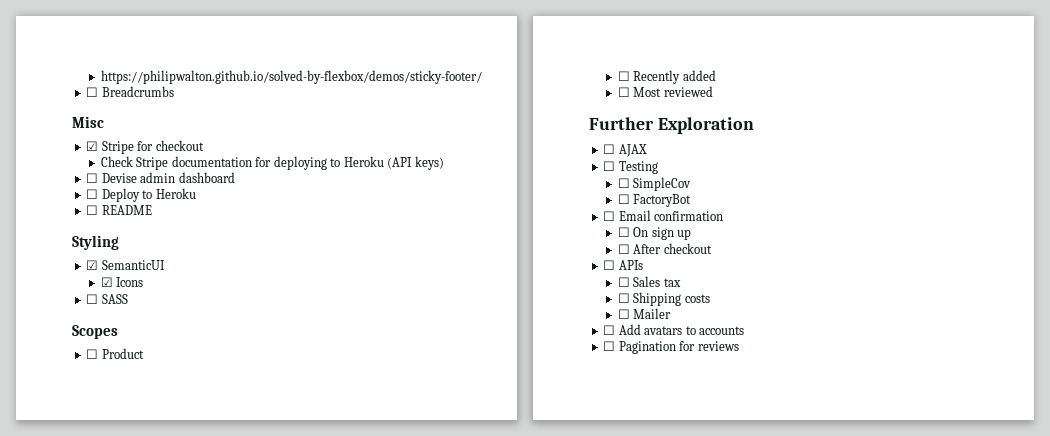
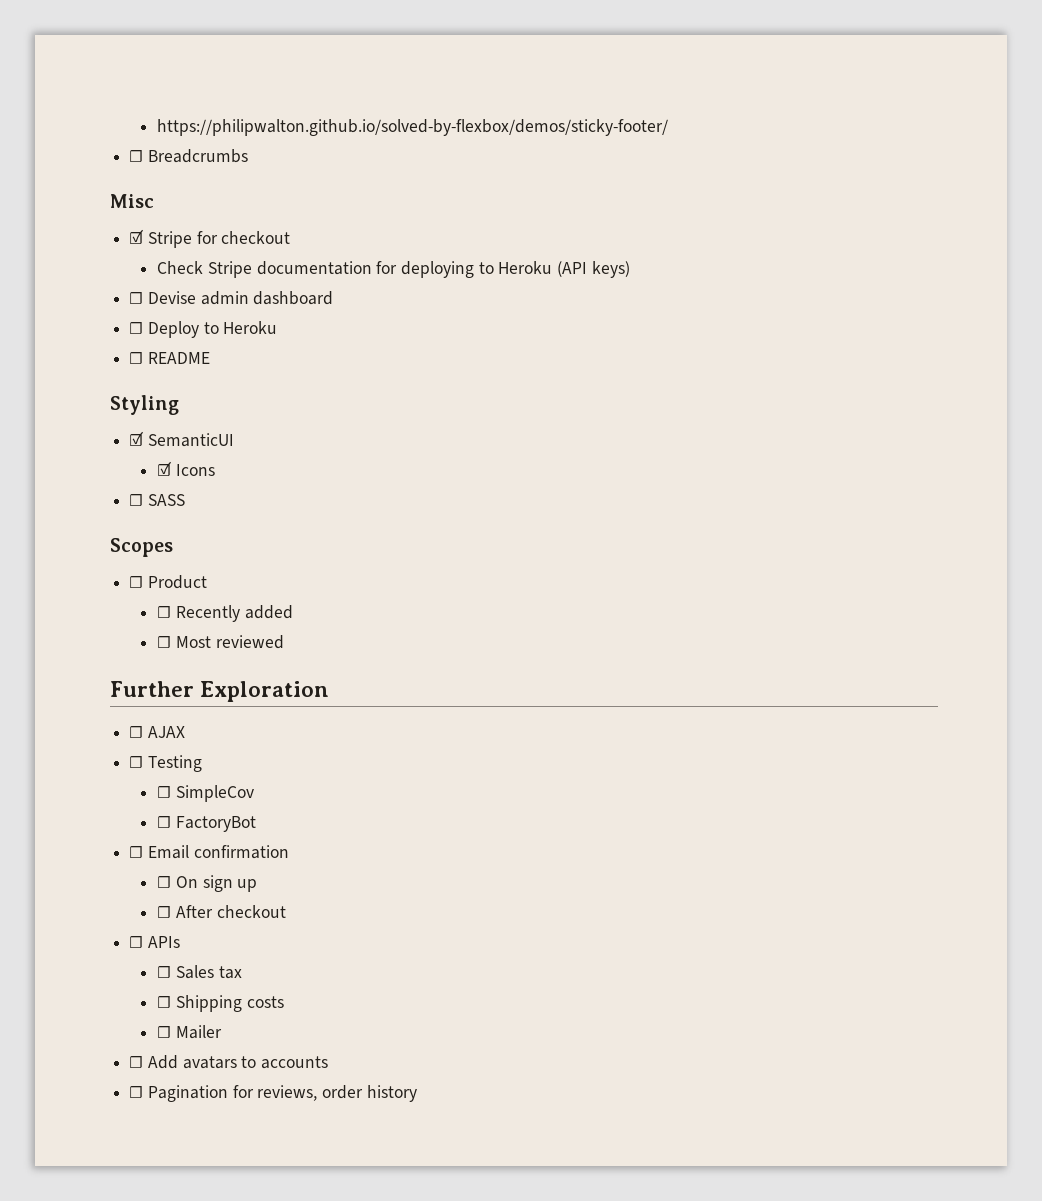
- ☐ Pagination for reviews
+ ☐ Pagination for reviews, order history

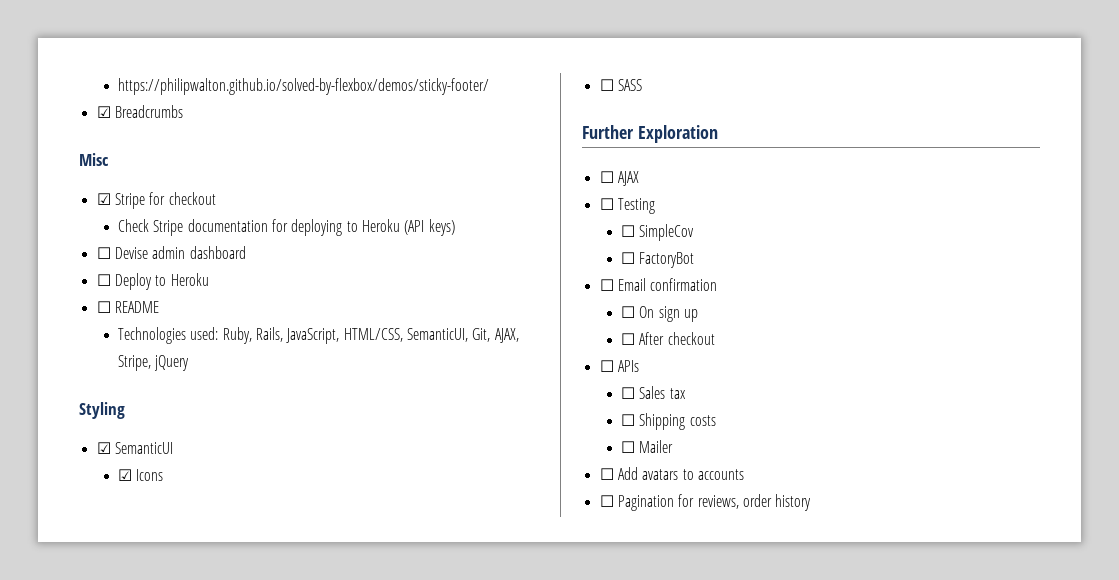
- ☐ Breadcrumbs
+ ☑ Breadcrumbs
+ Technologies used: Ruby, Rails, JavaScript, HTML/CSS, SemanticUI, Git, AJAX, Stripe, jQuery
- Scopes
- ☐ Product
- ☐ Recently added
- ☐ Most reviewed

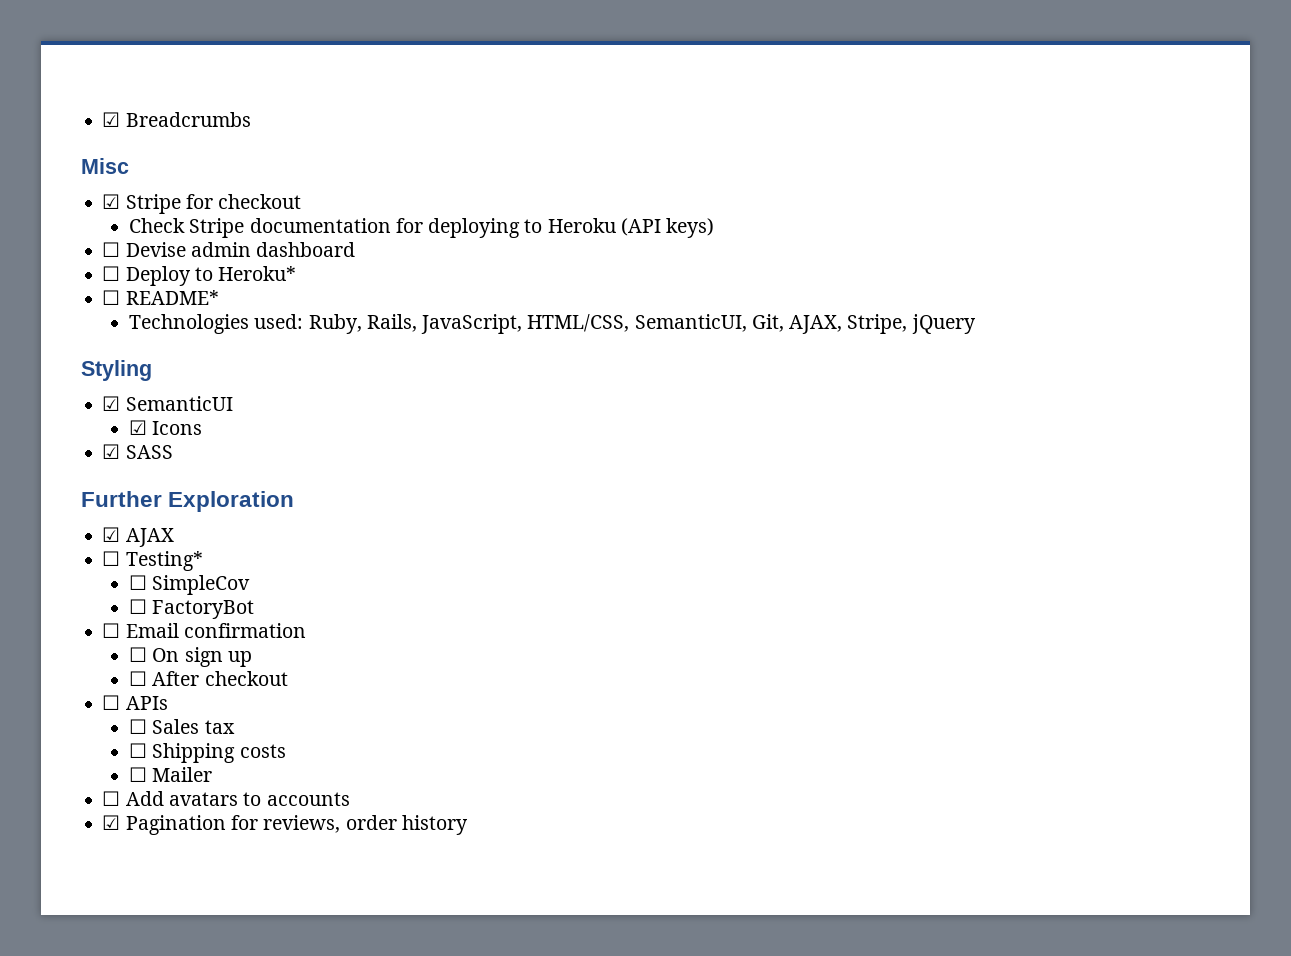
- https://philipwalton.github.io/solved-by-flexbox/demos/sticky-footer/
- ☐ Deploy to Heroku
- ☐ README
+ ☐ Deploy to Heroku*
+ ☐ README*
- ☐ SASS
+ ☑ SASS
- ☐ AJAX
+ ☑ AJAX
- ☐ Testing
+ ☐ Testing*
- ☐ Pagination for reviews, order history
+ ☑ Pagination for reviews, order history

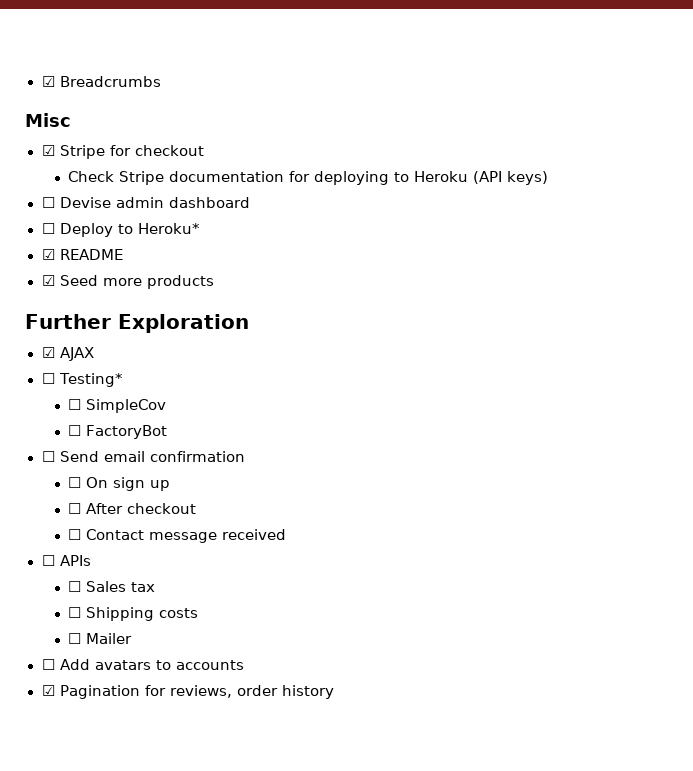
- ☐ README*
- Technologies used: Ruby, Rails, JavaScript, HTML/CSS, SemanticUI, Git, AJAX, Stripe, jQuery
- Styling
- ☑ SemanticUI
- ☑ Icons
- ☑ SASS
+ ☑ README
+ ☑ Seed more products
- ☐ Email confirmation
+ ☐ Send email confirmation
+ ☐ Contact message received

